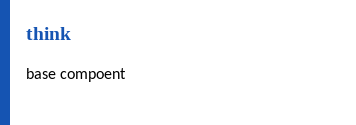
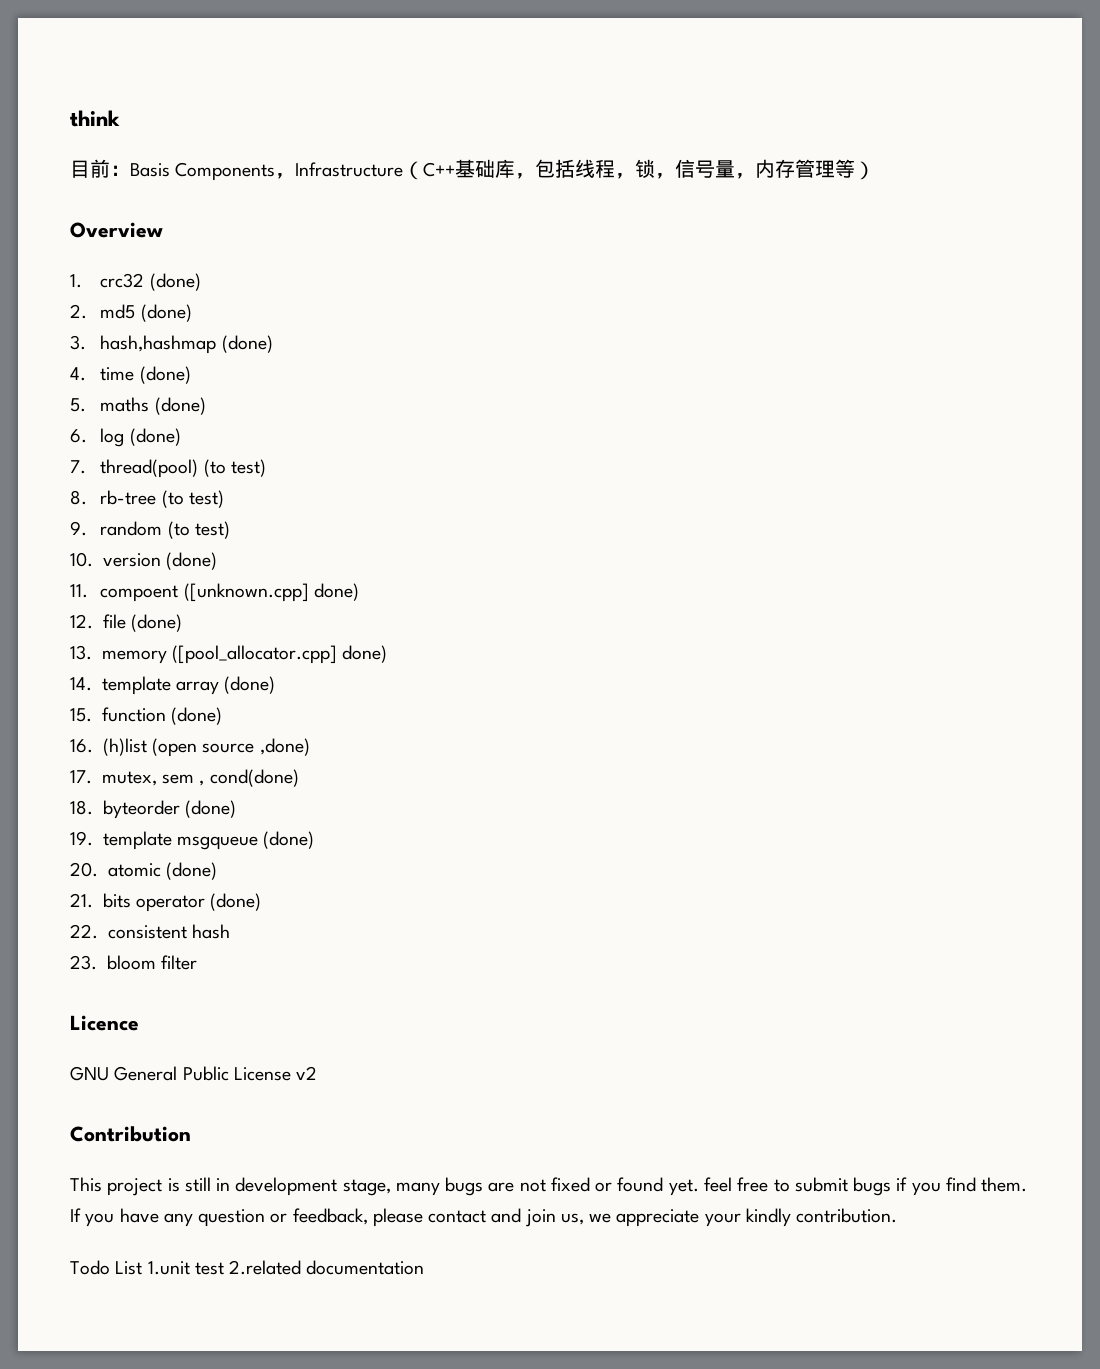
- base compoent
+ 目前：Basis Components，Infrastructure（C++基础库，包括线程，锁，信号量，内存管理等）
+ Overview
+ 1. crc32 (done)
+ 2. md5 (done)
+ 3. hash,hashmap (done)
+ 4. time (done)
+ 5. maths (done)
+ 6. log (done)
+ 7. thread(pool) (to test)
+ 8. rb-tree (to test)
+ 9. random (to test)
+ 10. version (done)
+ 11. compoent ([unknown.cpp] done)
+ 12. file (done)
+ 13. memory ([pool_allocator.cpp] done)
+ 14. template array (done)
+ 15. function (done)
+ 16. (h)list (open source ,done)
+ 17. mutex, sem , cond(done)
+ 18. byteorder (done)
+ 19. template msgqueue (done)
+ 20. atomic (done)
+ 21. bits operator (done)
+ 22. consistent hash
+ 23. bloom filter
+ Licence
+ GNU General Public License v2
+ Contribution
+ This project is still in development stage, many bugs are not fixed or found yet. feel free to submit bugs if you find them. If you have any question or feedback, please contact and join us, we appreciate your kindly contribution.
+ Todo List 1.unit test 2.related documentation

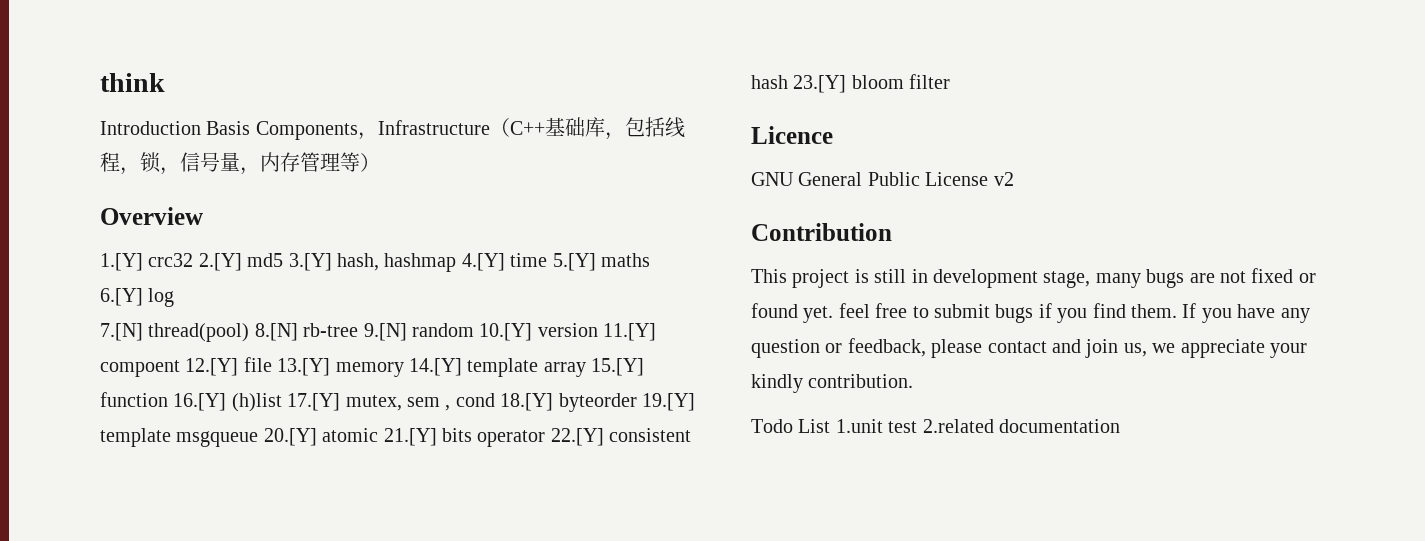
- 目前：Basis Components，Infrastructure（C++基础库，包括线程，锁，信号量，内存管理等）
+ Introduction Basis Components，Infrastructure（C++基础库，包括线程，锁，信号量，内存管理等）
- 1. crc32 (done)
- 2. md5 (done)
- 3. hash,hashmap (done)
- 4. time (done)
- 5. maths (done)
- 6. log (done)
- 7. thread(pool) (to test)
- 8. rb-tree (to test)
- 9. random (to test)
- 10. version (done)
- 11. compoent ([unknown.cpp] done)
- 12. file (done)
- 13. memory ([pool_allocator.cpp] done)
- 14. template array (done)
- 15. function (done)
- 16. (h)list (open source ,done)
- 17. mutex, sem , cond(done)
- 18. byteorder (done)
- 19. template msgqueue (done)
- 20. atomic (done)
- 21. bits operator (done)
- 22. consistent hash
- 23. bloom filter
+ 1.[Y] crc32 2.[Y] md5 3.[Y] hash, hashmap 4.[Y] time 5.[Y] maths 6.[Y] log
+ 7.[N] thread(pool) 8.[N] rb-tree 9.[N] random 10.[Y] version 11.[Y] compoent 12.[Y] file 13.[Y] memory 14.[Y] template array 15.[Y] function 16.[Y] (h)list 17.[Y] mutex, sem , cond 18.[Y] byteorder 19.[Y] template msgqueue 20.[Y] atomic 21.[Y] bits operator 22.[Y] consistent hash 23.[Y] bloom filter

